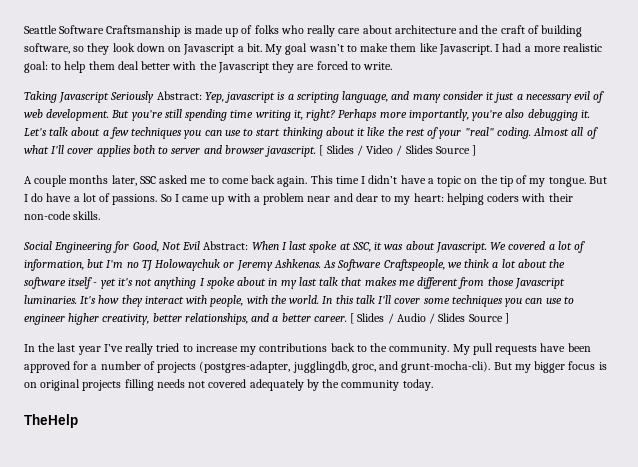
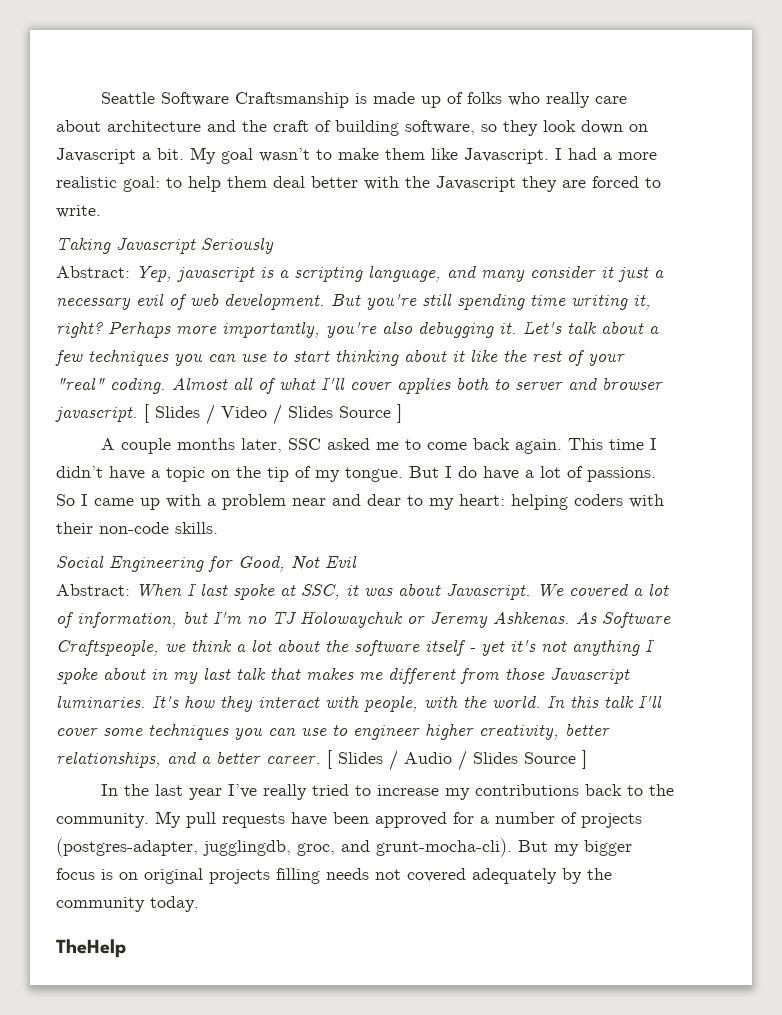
- Taking Javascript Seriously Abstract: Yep, javascript is a scripting language, and many consider it just a necessary evil of web development.
+ Taking Javascript Seriously
+ Abstract: Yep, javascript is a scripting language, and many consider it just a necessary evil of web development.
- Social Engineering for Good, Not Evil Abstract: When I last spoke at SSC, it was about Javascript.
+ Social Engineering for Good, Not Evil
+ Abstract: When I last spoke at SSC, it was about Javascript.

